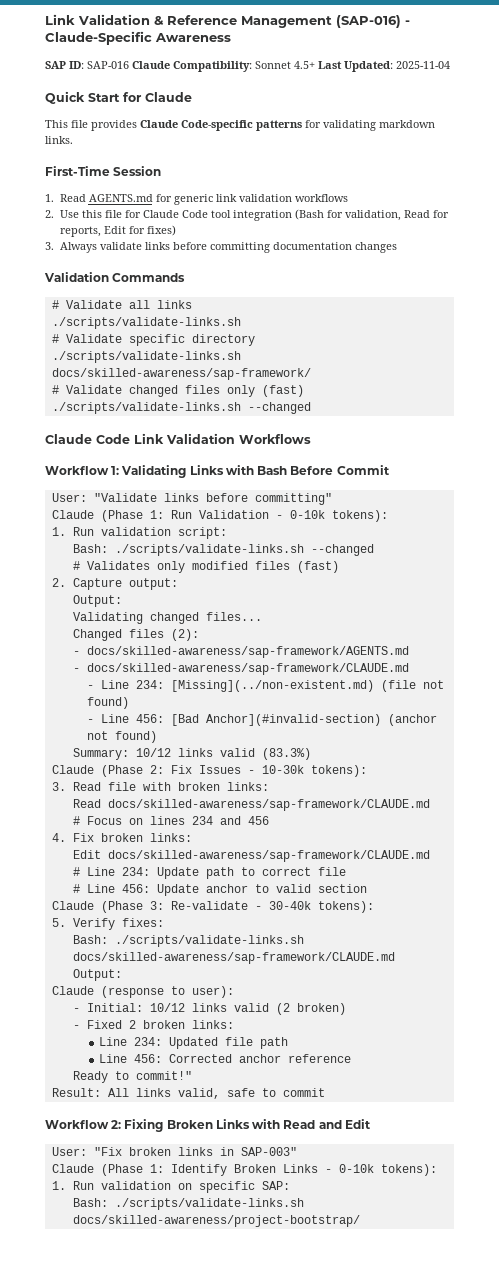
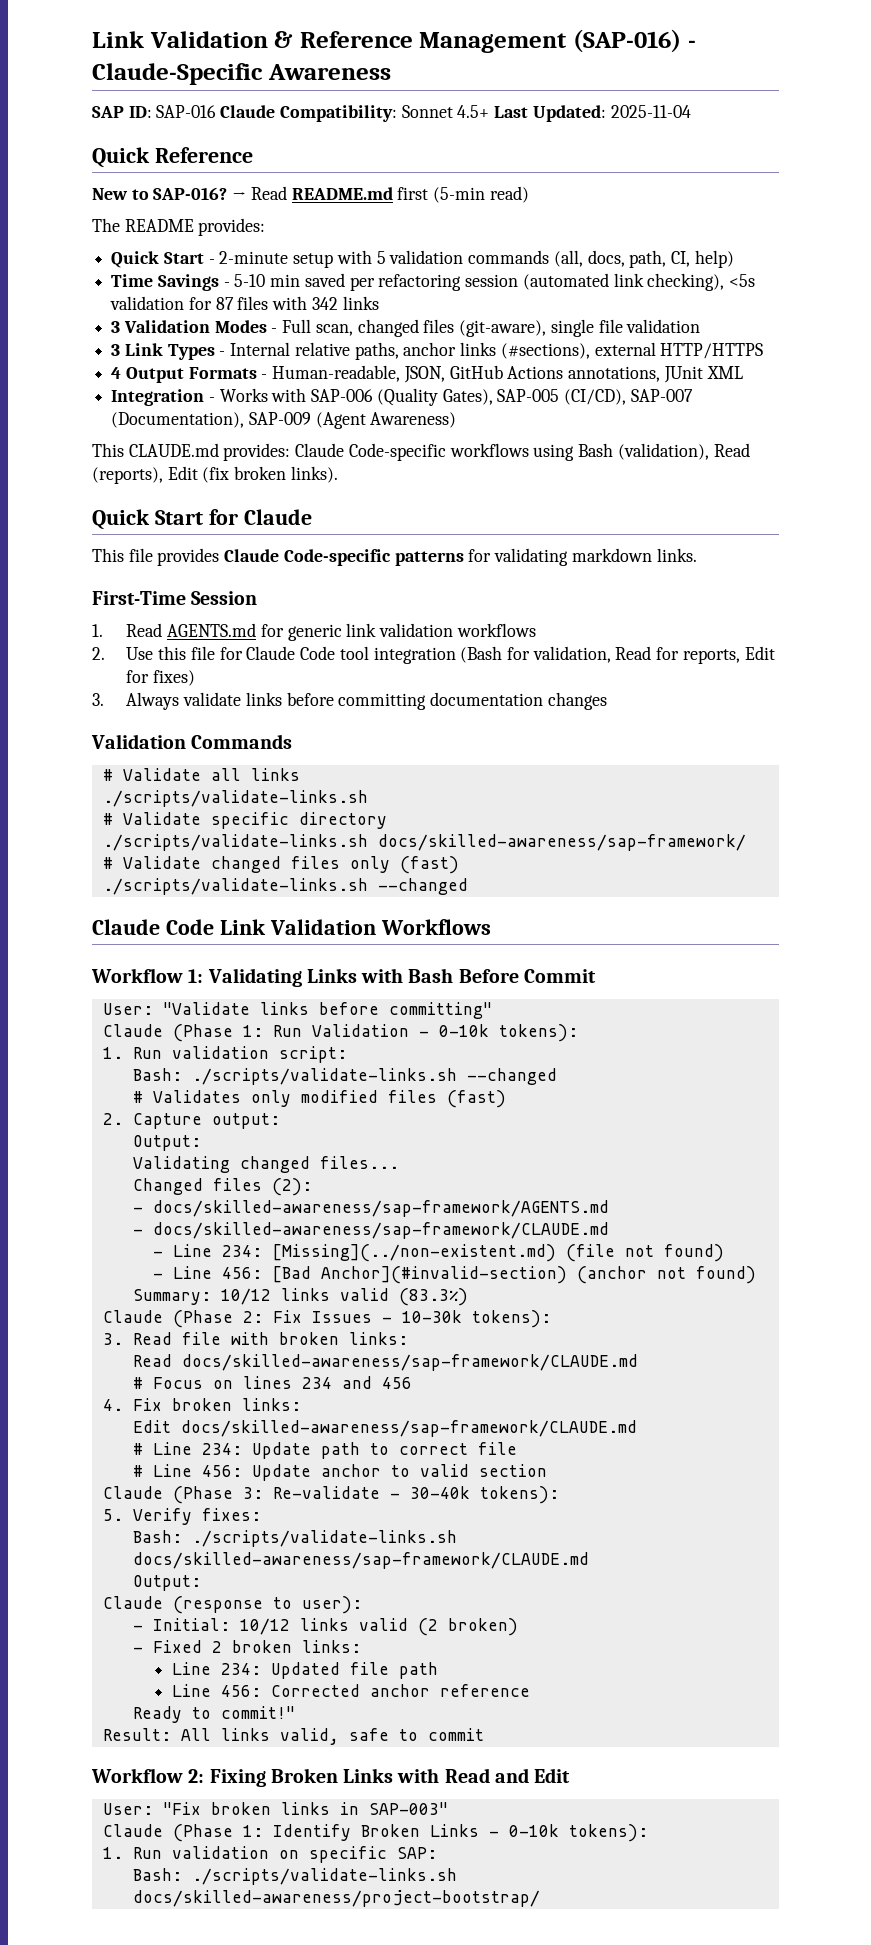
+ Quick Reference
+ New to SAP-016? → Read README.md first (5-min read)
+ The README provides:
+ Quick Start - 2-minute setup with 5 validation commands (all, docs, path, CI, help)
+ Time Savings - 5-10 min saved per refactoring session (automated link checking), <5s validation for 87 files with 342 links
+ 3 Validation Modes - Full scan, changed files (git-aware), single file validation
+ 3 Link Types - Internal relative paths, anchor links (#sections), external HTTP/HTTPS
+ 4 Output Formats - Human-readable, JSON, GitHub Actions annotations, JUnit XML
+ Integration - Works with SAP-006 (Quality Gates), SAP-005 (CI/CD), SAP-007 (Documentation), SAP-009 (Agent Awareness)
+ This CLAUDE.md provides: Claude Code-specific workflows using Bash (validation), Read (reports), Edit (fix broken links).

